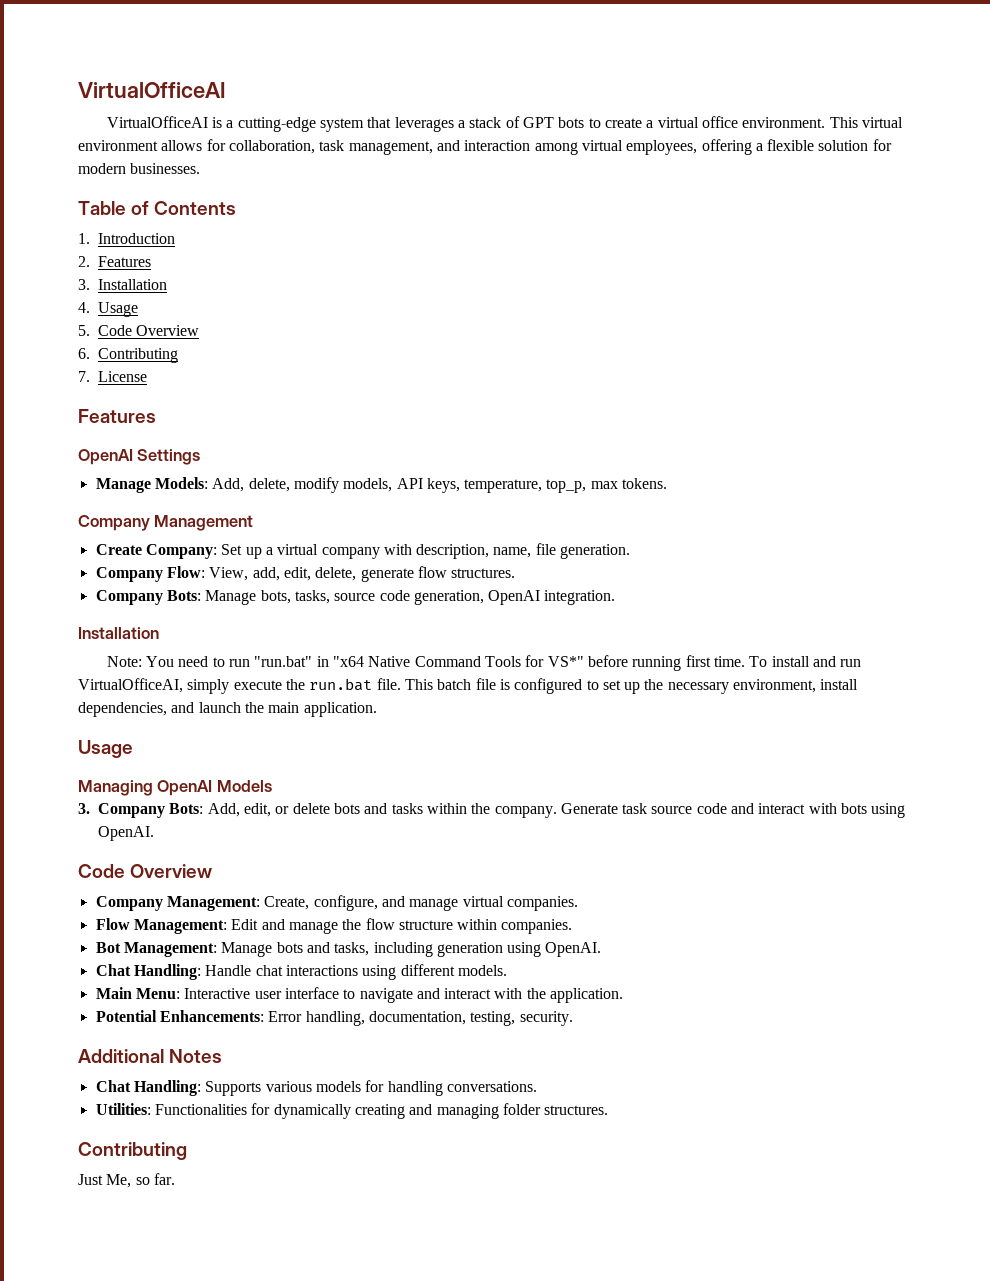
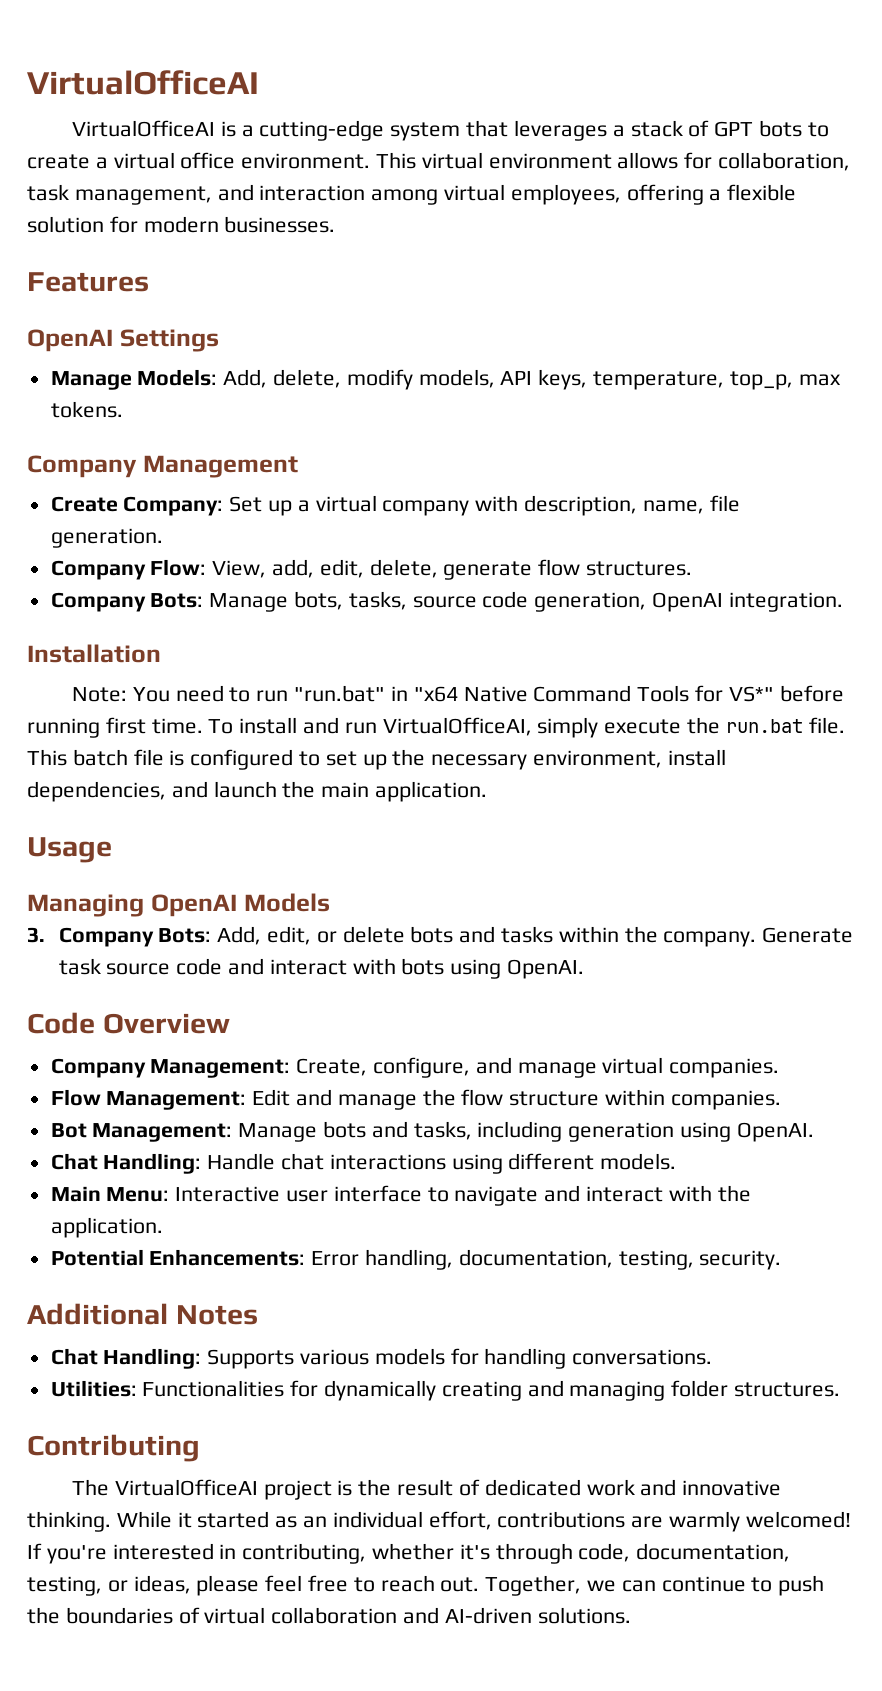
- Table of Contents
- 1. Introduction
- 2. Features
- 3. Installation
- 4. Usage
- 5. Code Overview
- 6. Contributing
- 7. License
- Just Me, so far.
+ The VirtualOfficeAI project is the result of dedicated work and innovative thinking. While it started as an individual effort, contributions are warmly welcomed! If you're interested in contributing, whether it's through code, documentation, testing, or ideas, please feel free to reach out. Together, we can continue to push the boundaries of virtual collaboration and AI-driven solutions.

